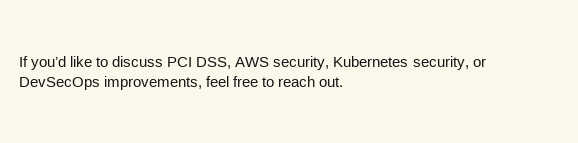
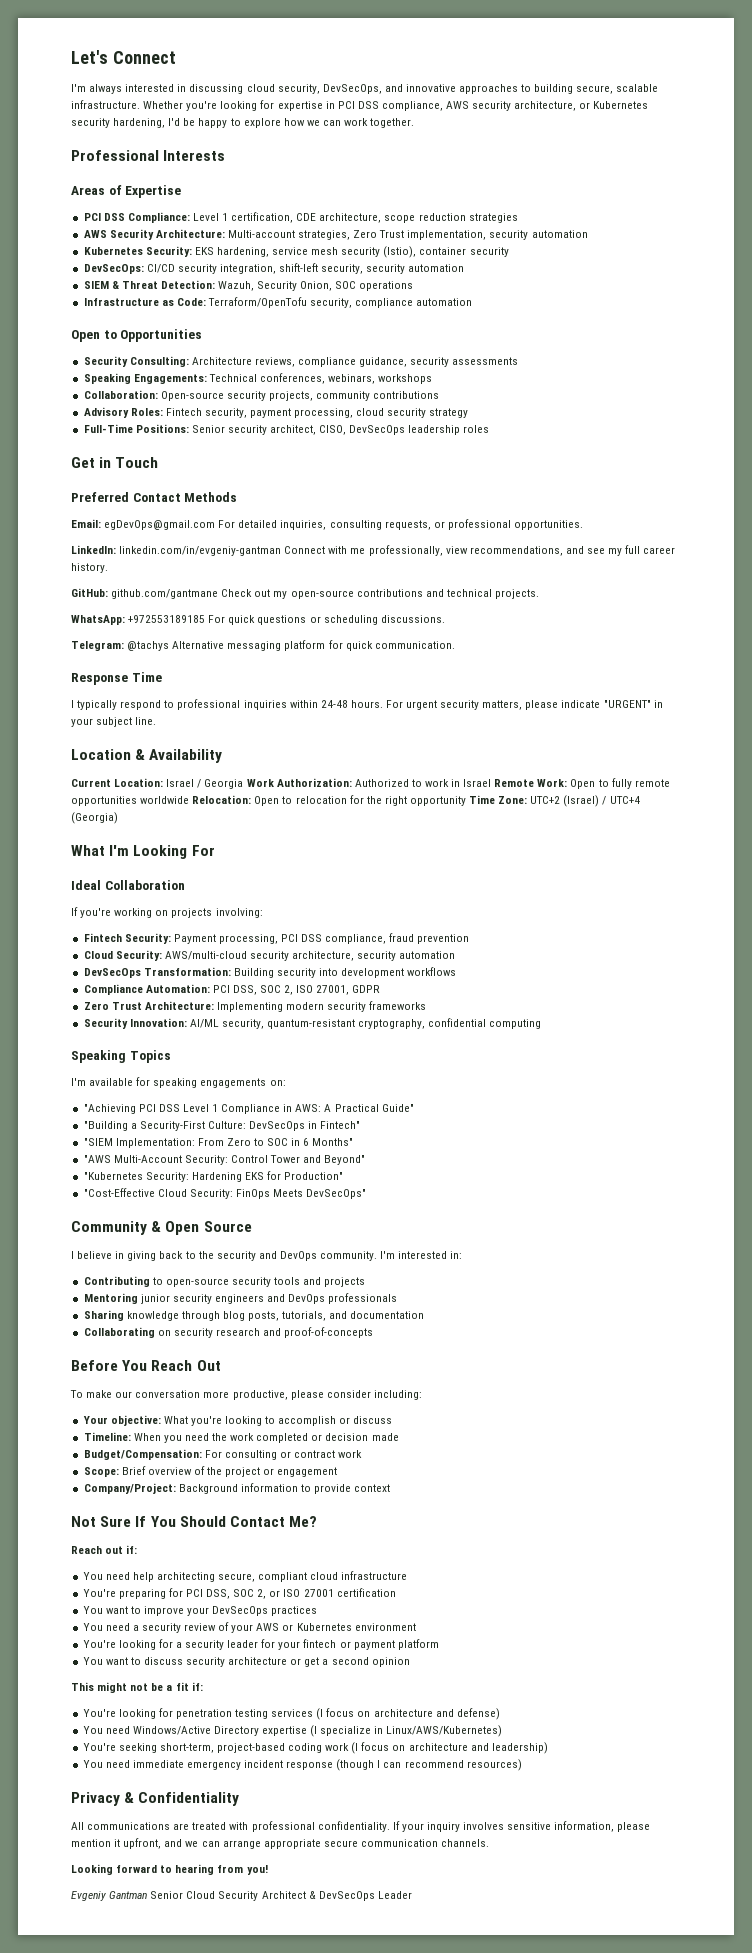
- If you’d like to discuss PCI DSS, AWS security, Kubernetes security, or DevSecOps improvements, feel free to reach out.
+ Let's Connect
+ I'm always interested in discussing cloud security, DevSecOps, and innovative approaches to building secure, scalable infrastructure. Whether you're looking for expertise in PCI DSS compliance, AWS security architecture, or Kubernetes security hardening, I'd be happy to explore how we can work together.
+ Professional Interests
+ Areas of Expertise
+ PCI DSS Compliance: Level 1 certification, CDE architecture, scope reduction strategies
+ AWS Security Architecture: Multi-account strategies, Zero Trust implementation, security automation
+ Kubernetes Security: EKS hardening, service mesh security (Istio), container security
+ DevSecOps: CI/CD security integration, shift-left security, security automation
+ SIEM & Threat Detection: Wazuh, Security Onion, SOC operations
+ Infrastructure as Code: Terraform/OpenTofu security, compliance automation
+ Open to Opportunities
+ Security Consulting: Architecture reviews, compliance guidance, security assessments
+ Speaking Engagements: Technical conferences, webinars, workshops
+ Collaboration: Open-source security projects, community contributions
+ Advisory Roles: Fintech security, payment processing, cloud security strategy
+ Full-Time Positions: Senior security architect, CISO, DevSecOps leadership roles
+ Get in Touch
+ Preferred Contact Methods
+ Email: egDevOps@gmail.com For detailed inquiries, consulting requests, or professional opportunities.
+ LinkedIn: linkedin.com/in/evgeniy-gantman Connect with me professionally, view recommendations, and see my full career history.
+ GitHub: github.com/gantmane Check out my open-source contributions and technical projects.
+ WhatsApp: +972553189185 For quick questions or scheduling discussions.
+ Telegram: @tachys Alternative messaging platform for quick communication.
+ Response Time
+ I typically respond to professional inquiries within 24-48 hours. For urgent security matters, please indicate "URGENT" in your subject line.
+ Location & Availability
+ Current Location: Israel / Georgia Work Authorization: Authorized to work in Israel Remote Work: Open to fully remote opportunities worldwide Relocation: Open to relocation for the right opportunity Time Zone: UTC+2 (Israel) / UTC+4 (Georgia)
+ What I'm Looking For
+ Ideal Collaboration
+ If you're working on projects involving:
+ Fintech Security: Payment processing, PCI DSS compliance, fraud prevention
+ Cloud Security: AWS/multi-cloud security architecture, security automation
+ DevSecOps Transformation: Building security into development workflows
+ Compliance Automation: PCI DSS, SOC 2, ISO 27001, GDPR
+ Zero Trust Architecture: Implementing modern security frameworks
+ Security Innovation: AI/ML security, quantum-resistant cryptography, confidential computing
+ Speaking Topics
+ I'm available for speaking engagements on:
+ "Achieving PCI DSS Level 1 Compliance in AWS: A Practical Guide"
+ "Building a Security-First Culture: DevSecOps in Fintech"
+ "SIEM Implementation: From Zero to SOC in 6 Months"
+ "AWS Multi-Account Security: Control Tower and Beyond"
+ "Kubernetes Security: Hardening EKS for Production"
+ "Cost-Effective Cloud Security: FinOps Meets DevSecOps"
+ Community & Open Source
+ I believe in giving back to the security and DevOps community. I'm interested in:
+ Contributing to open-source security tools and projects
+ Mentoring junior security engineers and DevOps professionals
+ Sharing knowledge through blog posts, tutorials, and documentation
+ Collaborating on security research and proof-of-concepts
+ Before You Reach Out
+ To make our conversation more productive, please consider including:
+ Your objective: What you're looking to accomplish or discuss
+ Timeline: When you need the work completed or decision made
+ Budget/Compensation: For consulting or contract work
+ Scope: Brief overview of the project or engagement
+ Company/Project: Background information to provide context
+ Not Sure If You Should Contact Me?
+ Reach out if:
+ You need help architecting secure, compliant cloud infrastructure
+ You're preparing for PCI DSS, SOC 2, or ISO 27001 certification
+ You want to improve your DevSecOps practices
+ You need a security review of your AWS or Kubernetes environment
+ You're looking for a security leader for your fintech or payment platform
+ You want to discuss security architecture or get a second opinion
+ This might not be a fit if:
+ You're looking for penetration testing services (I focus on architecture and defense)
+ You need Windows/Active Directory expertise (I specialize in Linux/AWS/Kubernetes)
+ You're seeking short-term, project-based coding work (I focus on architecture and leadership)
+ You need immediate emergency incident response (though I can recommend resources)
+ Privacy & Confidentiality
+ All communications are treated with professional confidentiality. If your inquiry involves sensitive information, please mention it upfront, and we can arrange appropriate secure communication channels.
+ Looking forward to hearing from you!
+ Evgeniy Gantman Senior Cloud Security Architect & DevSecOps Leader

